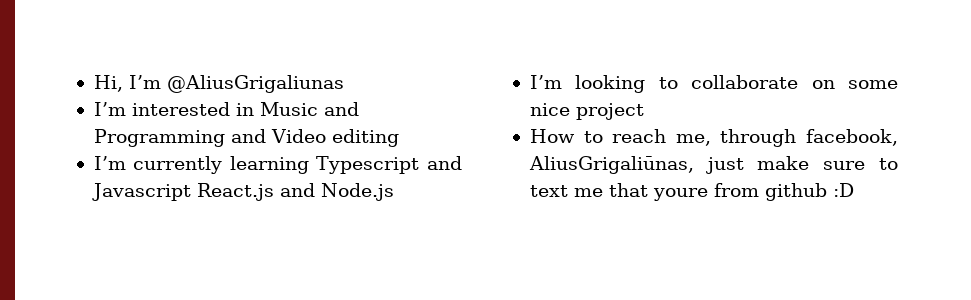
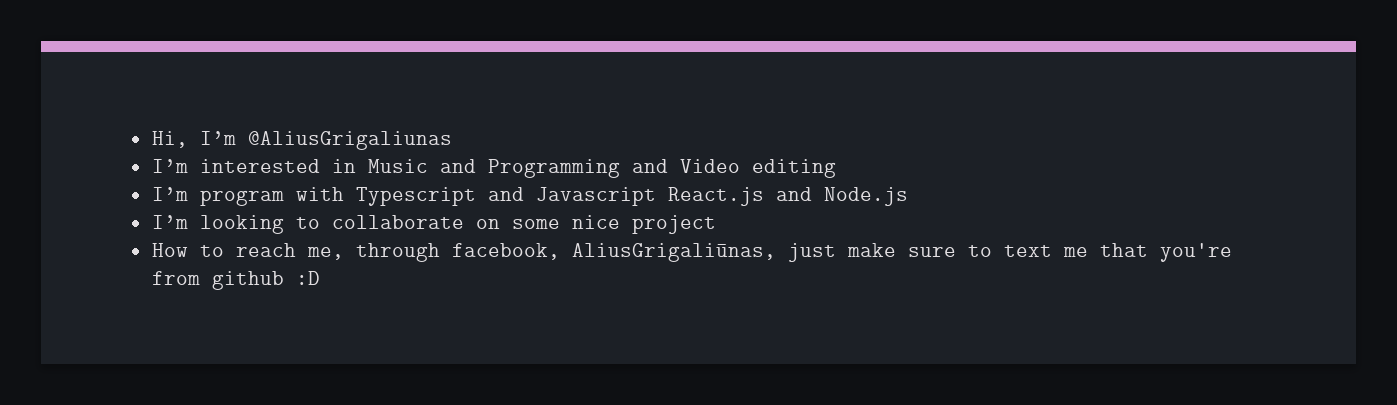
- I’m currently learning Typescript and Javascript React.js and Node.js
+ I’m program with Typescript and Javascript React.js and Node.js
- How to reach me, through facebook, AliusGrigaliūnas, just make sure to text me that youre from github :D
+ How to reach me, through facebook, AliusGrigaliūnas, just make sure to text me that you're from github :D

